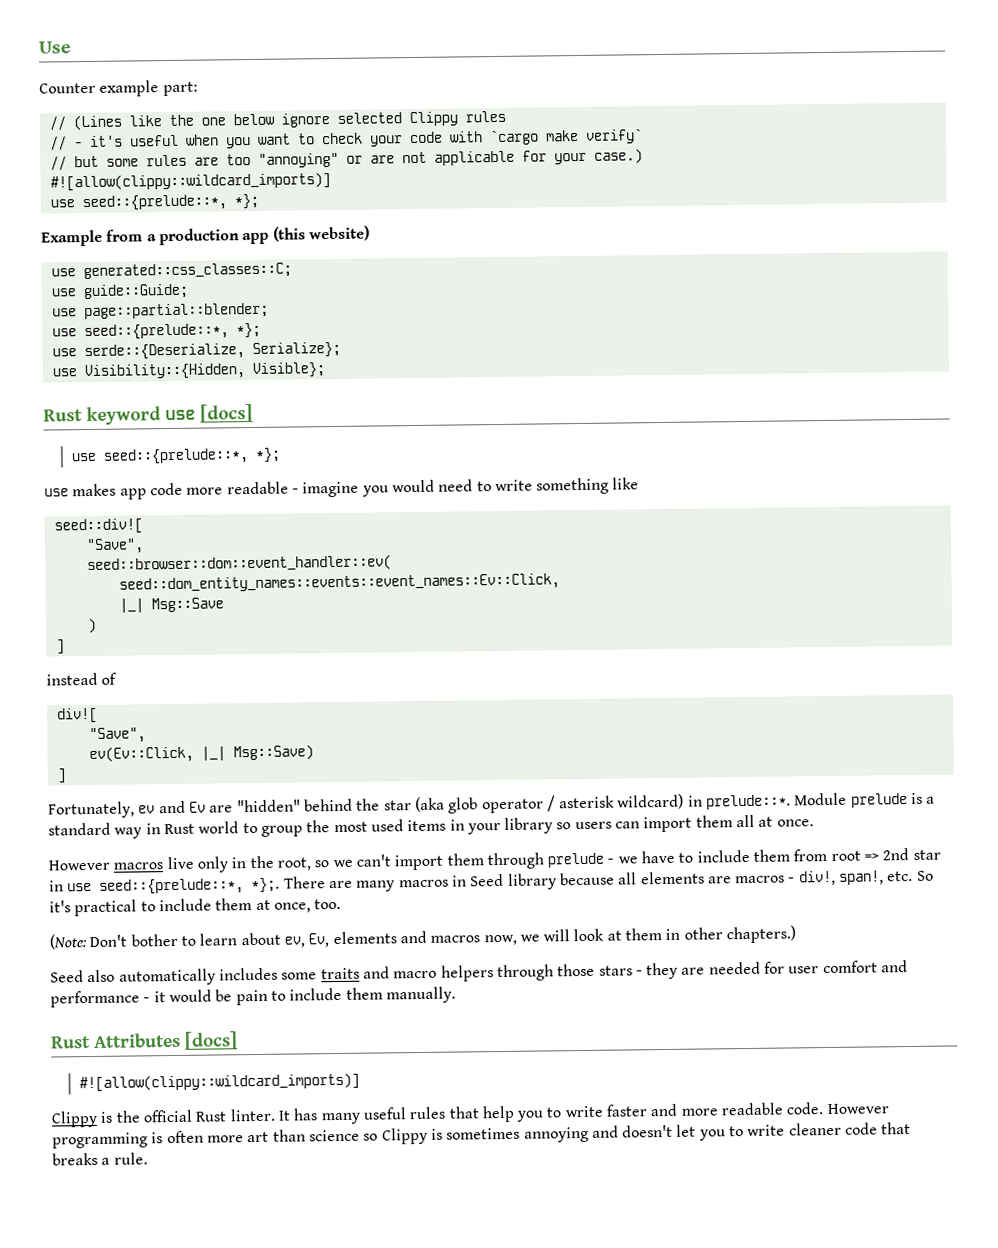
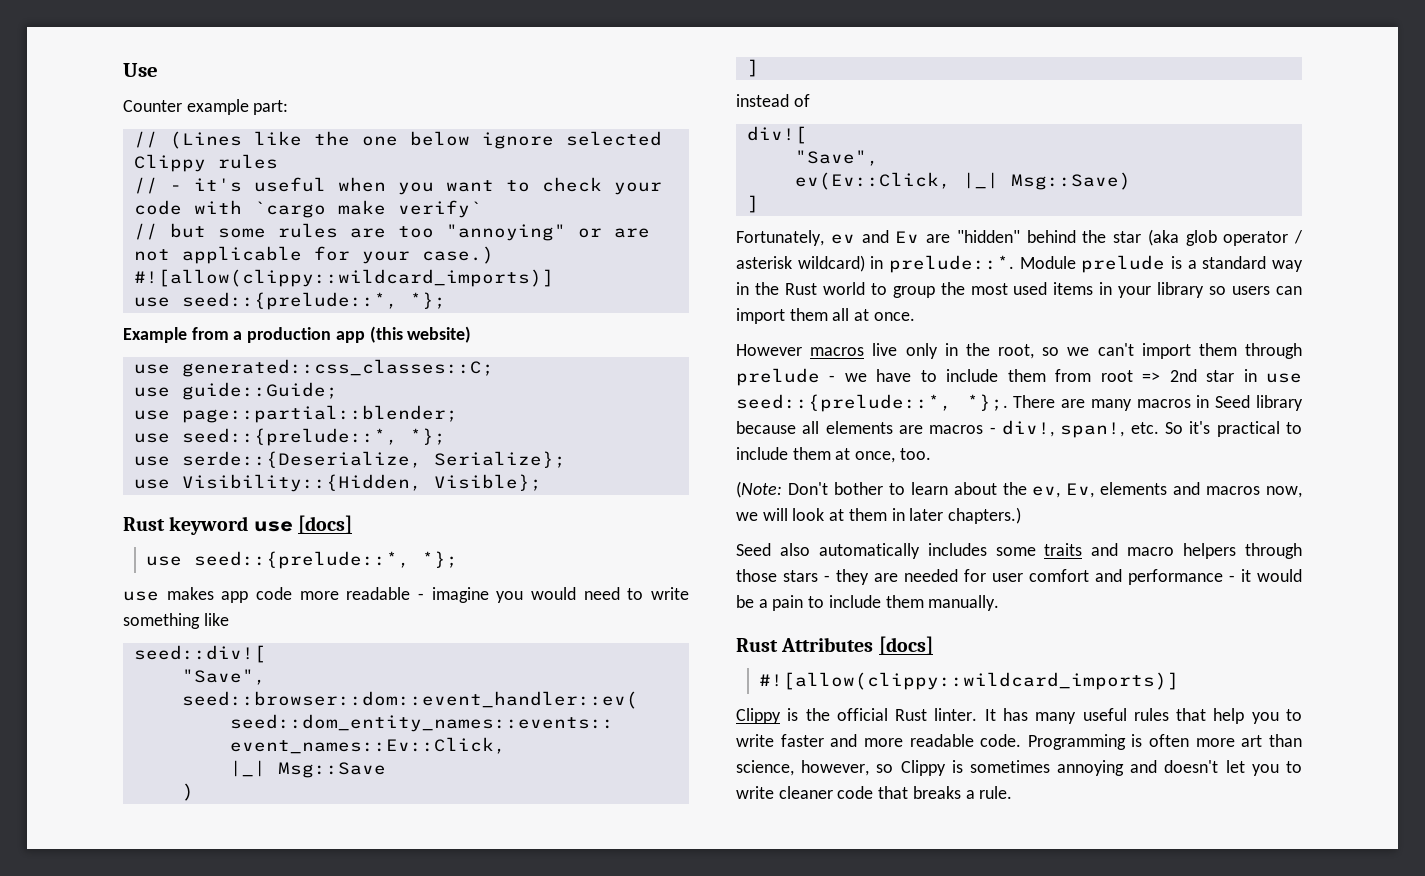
- Module prelude is a standard way in Rust world to group the most used items in your library so users can import them all at once.
+ Module prelude is a standard way in the Rust world to group the most used items in your library so users can import them all at once.
- (Note: Don't bother to learn about ev, Ev, elements and macros now, we will look at them in other chapters.)
+ (Note: Don't bother to learn about the ev, Ev, elements and macros now, we will look at them in later chapters.)
- Seed also automatically includes some traits and macro helpers through those stars - they are needed for user comfort and performance - it would be pain to include them manually.
+ Seed also automatically includes some traits and macro helpers through those stars - they are needed for user comfort and performance - it would be a pain to include them manually.
- However programming is often more art than science so Clippy is sometimes annoying and doesn't let you to write cleaner code that breaks a rule.
+ Programming is often more art than science, however, so Clippy is sometimes annoying and doesn't let you to write cleaner code that breaks a rule.

